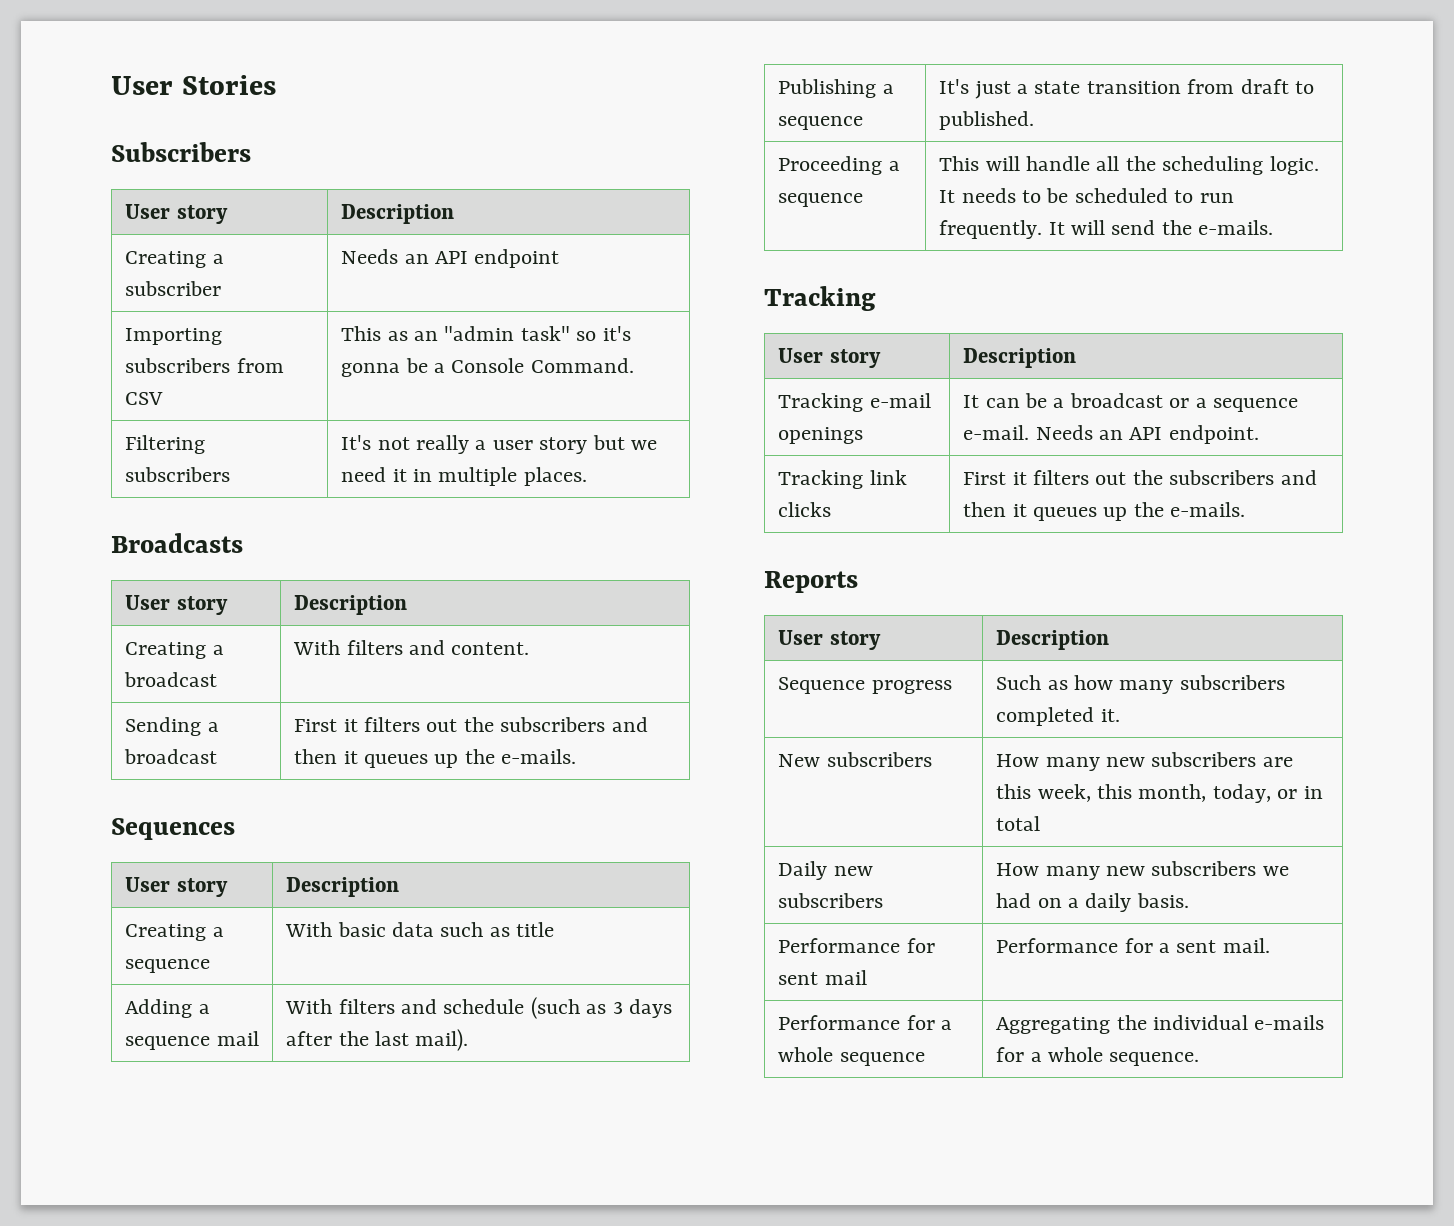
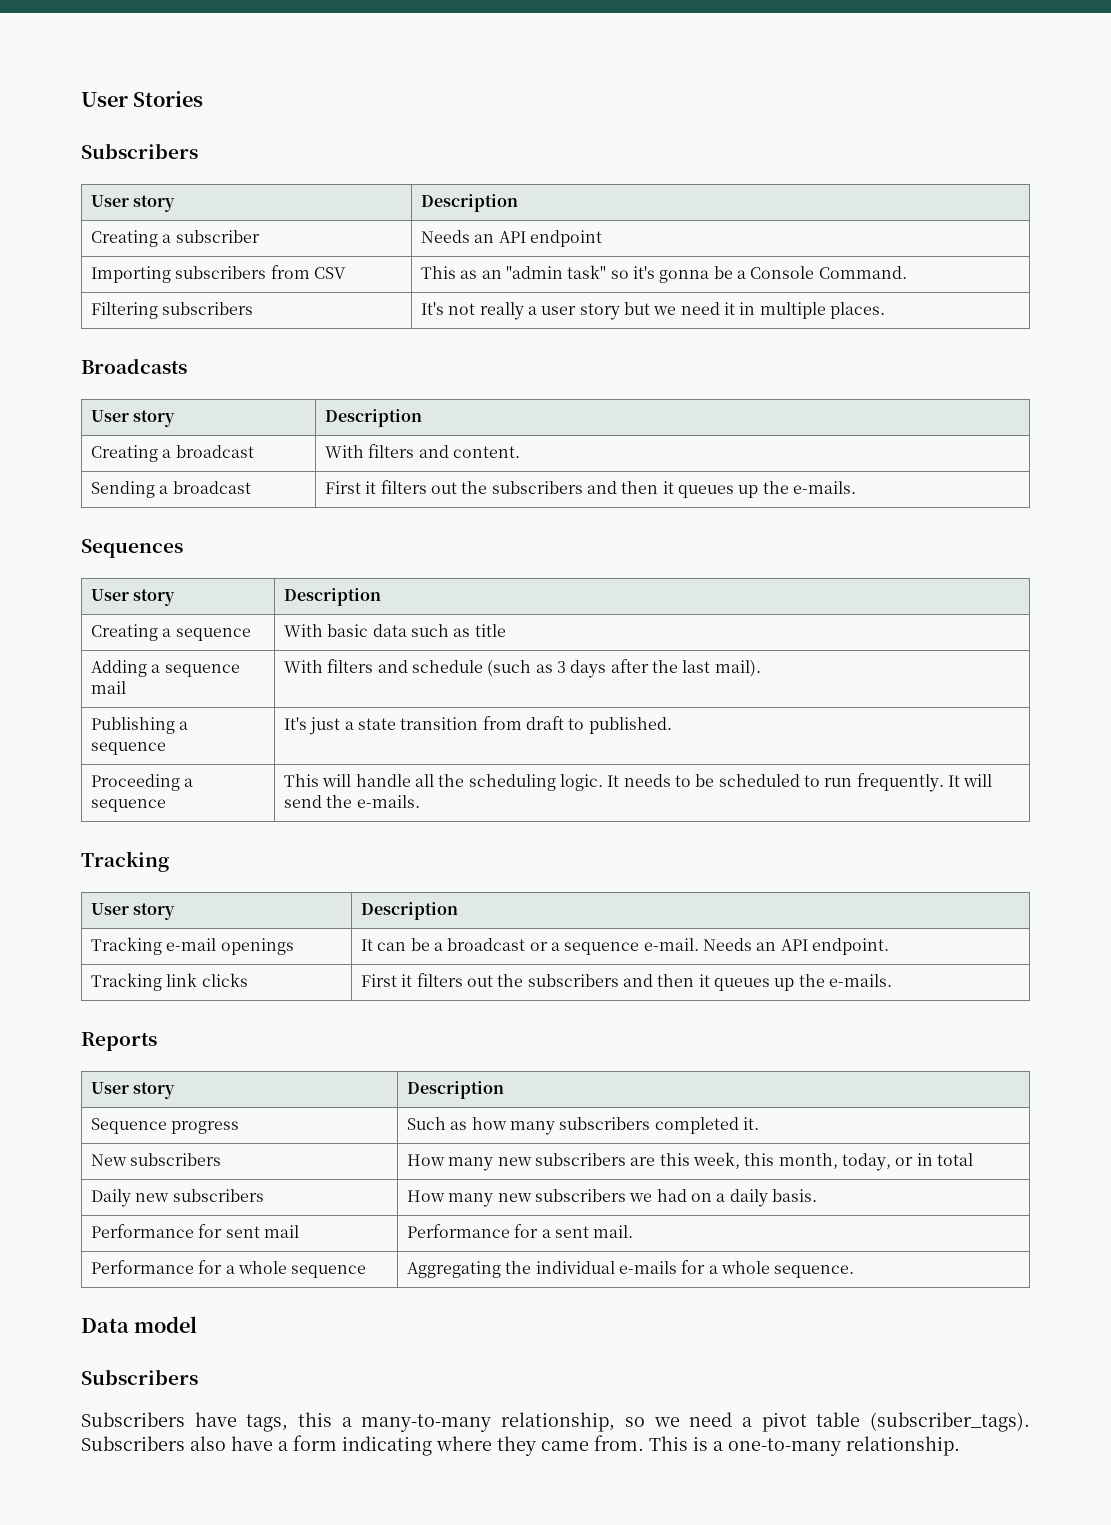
+ Data model
+ Subscribers
+ Subscribers have tags, this a many-to-many relationship, so we need a pivot table (subscriber_tags). Subscribers also have a form indicating where they came from. This is a one-to-many relationship.

